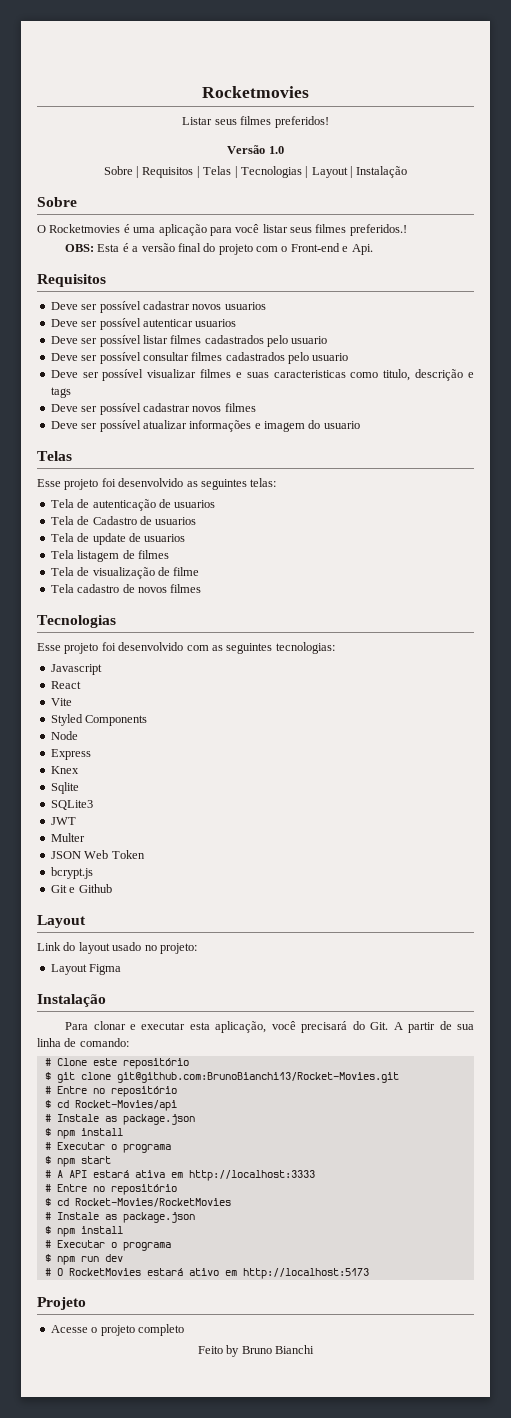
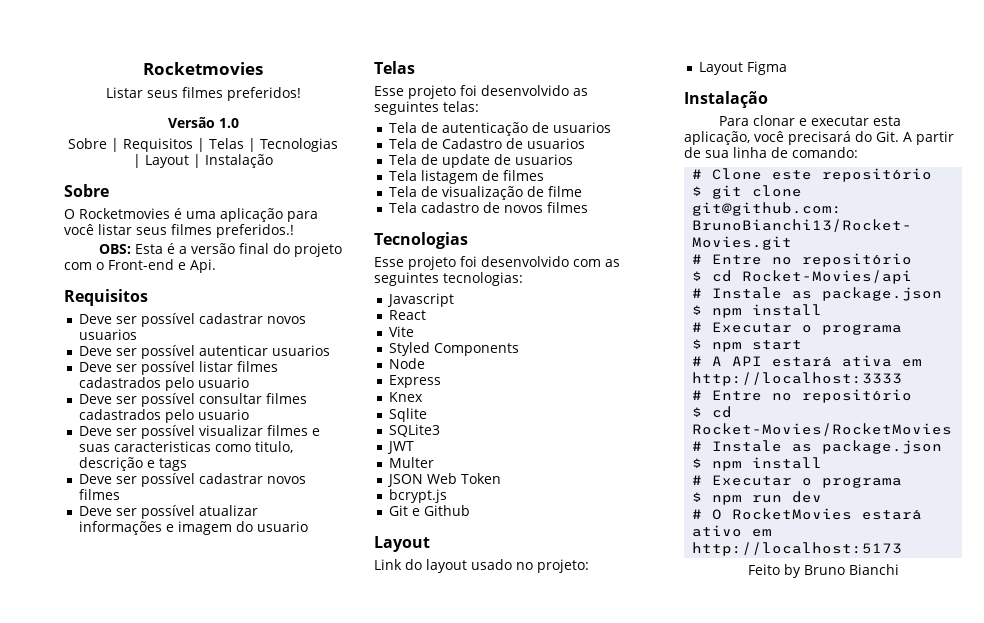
- Projeto
- Acesse o projeto completo

